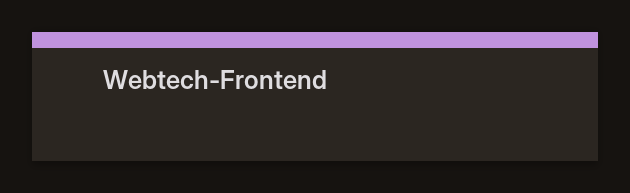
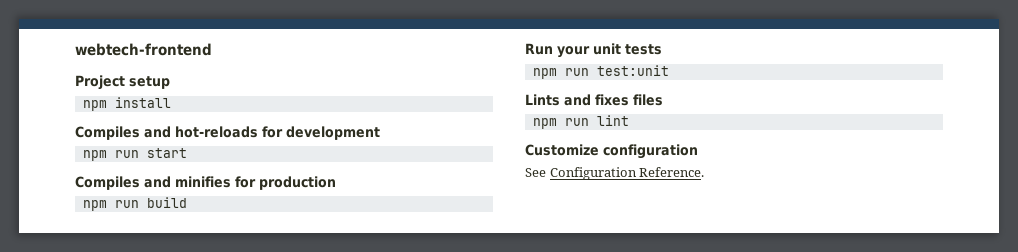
- Webtech-Frontend
+ webtech-frontend
+ Project setup
+ npm install
+ Compiles and hot-reloads for development
+ npm run start
+ Compiles and minifies for production
+ npm run build
+ Run your unit tests
+ npm run test:unit
+ Lints and fixes files
+ npm run lint
+ Customize configuration
+ See Configuration Reference.

